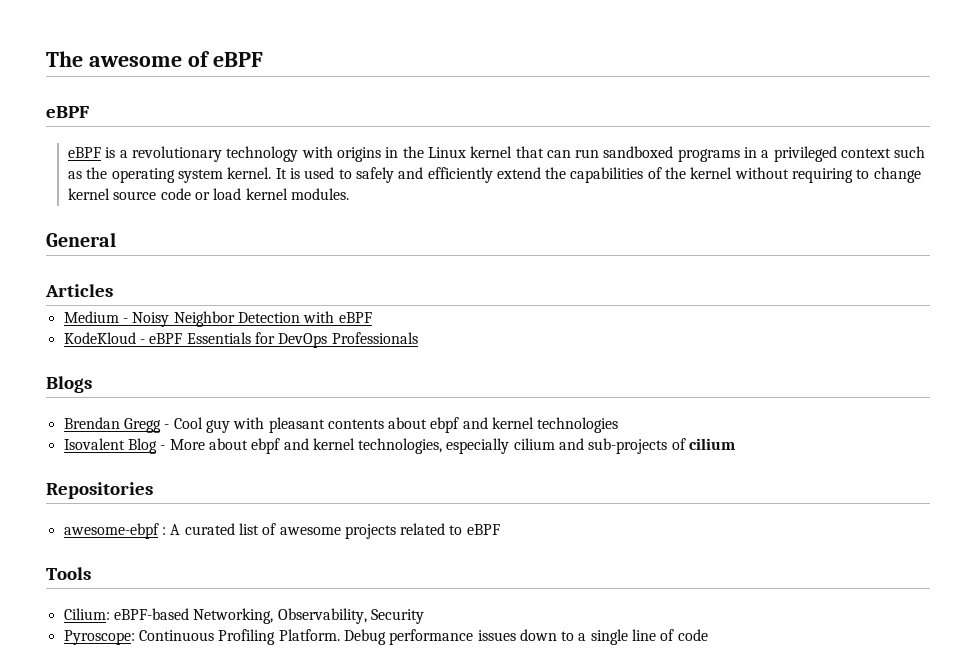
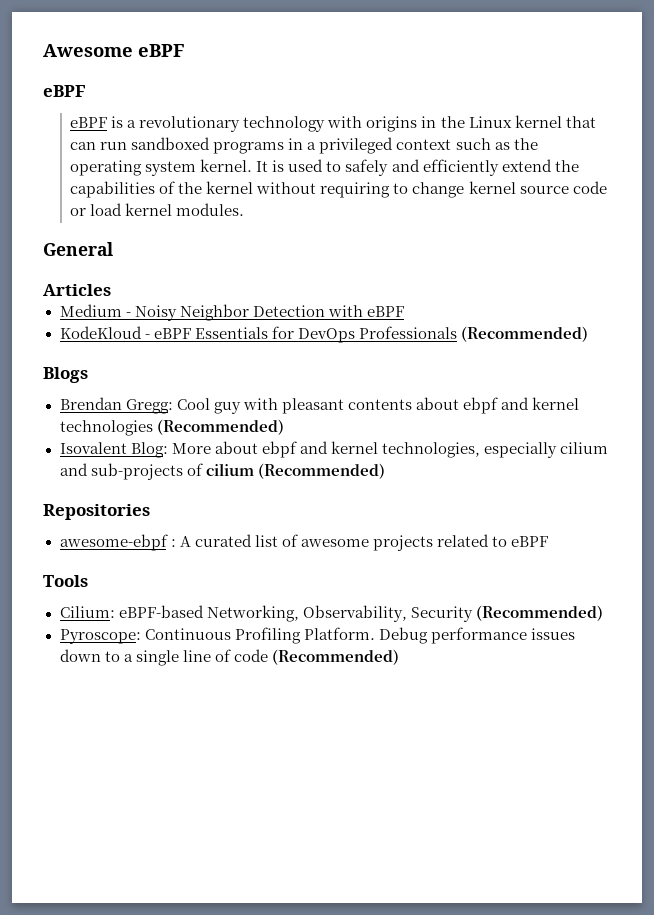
- The awesome of eBPF
+ Awesome eBPF
- KodeKloud - eBPF Essentials for DevOps Professionals
+ KodeKloud - eBPF Essentials for DevOps Professionals (Recommended)
- Brendan Gregg - Cool guy with pleasant contents about ebpf and kernel technologies
+ Brendan Gregg: Cool guy with pleasant contents about ebpf and kernel technologies (Recommended)
- Isovalent Blog - More about ebpf and kernel technologies, especially cilium and sub-projects of cilium
+ Isovalent Blog: More about ebpf and kernel technologies, especially cilium and sub-projects of cilium (Recommended)
- Cilium: eBPF-based Networking, Observability, Security
+ Cilium: eBPF-based Networking, Observability, Security (Recommended)
- Debug performance issues down to a single line of code
+ Debug performance issues down to a single line of code (Recommended)

